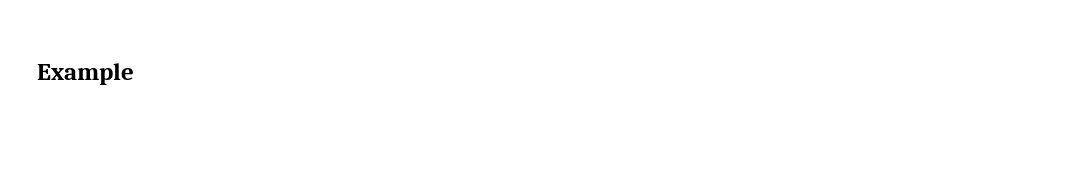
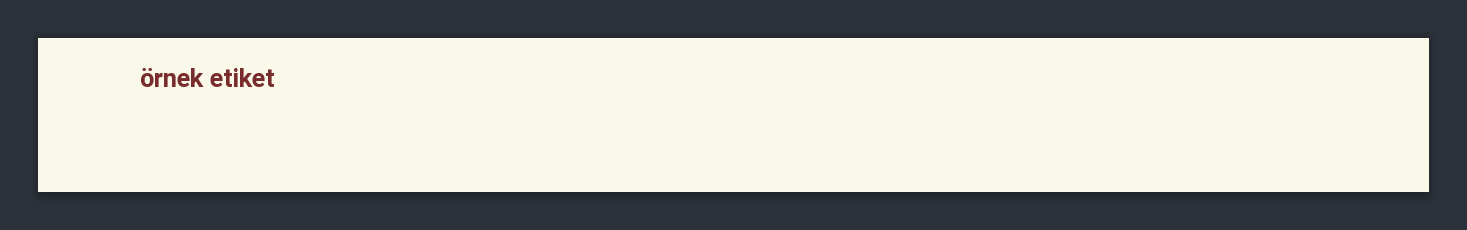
- Example
+ örnek etiket

